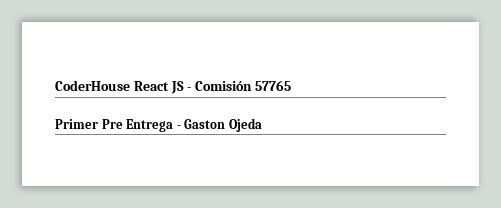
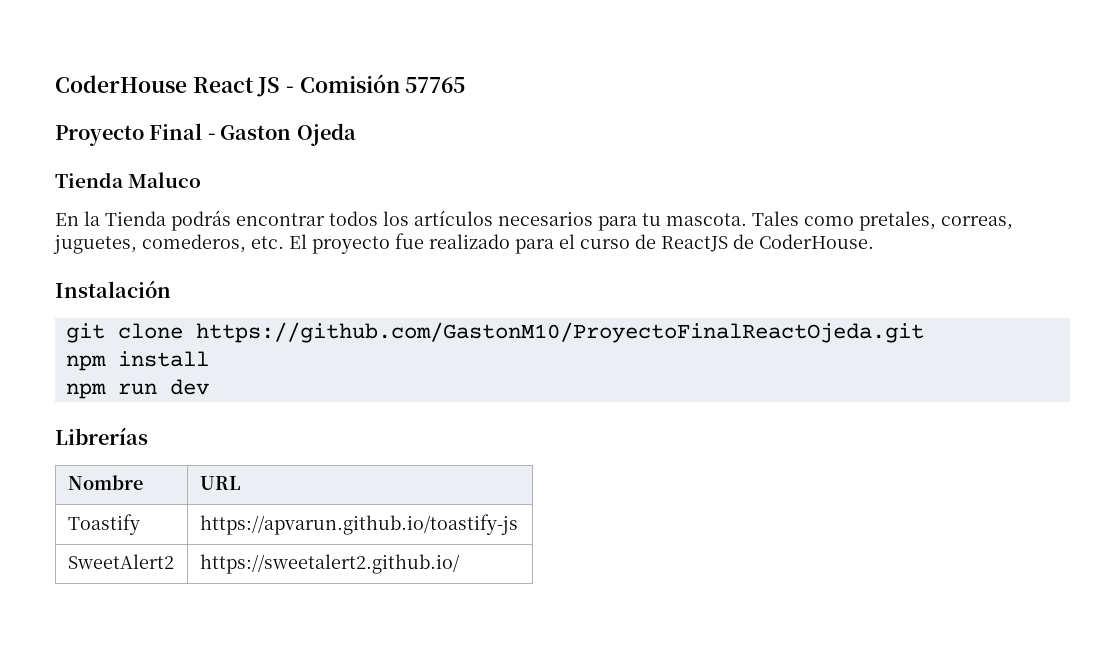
- Primer Pre Entrega - Gaston Ojeda
+ Proyecto Final - Gaston Ojeda
+ Tienda Maluco
+ En la Tienda podrás encontrar todos los artículos necesarios para tu mascota. Tales como pretales, correas, juguetes, comederos, etc. El proyecto fue realizado para el curso de ReactJS de CoderHouse.
+ Instalación
+ git clone https://github.com/GastonM10/ProyectoFinalReactOjeda.git
+ npm install
+ npm run dev
+ Librerías
+ Nombre | URL
+ Toastify | https://apvarun.github.io/toastify-js
+ SweetAlert2 | https://sweetalert2.github.io/

